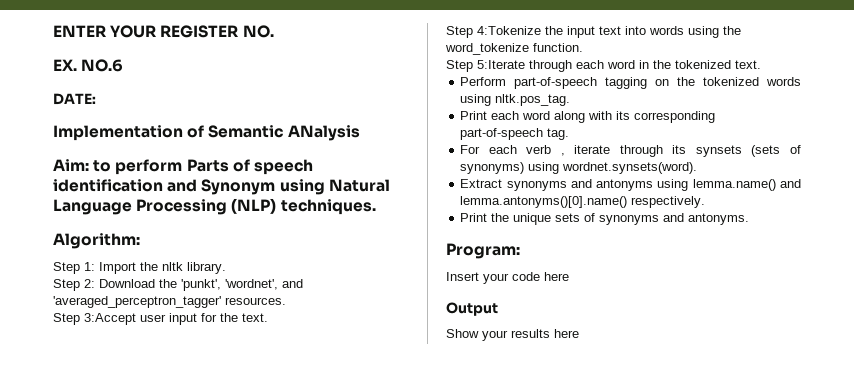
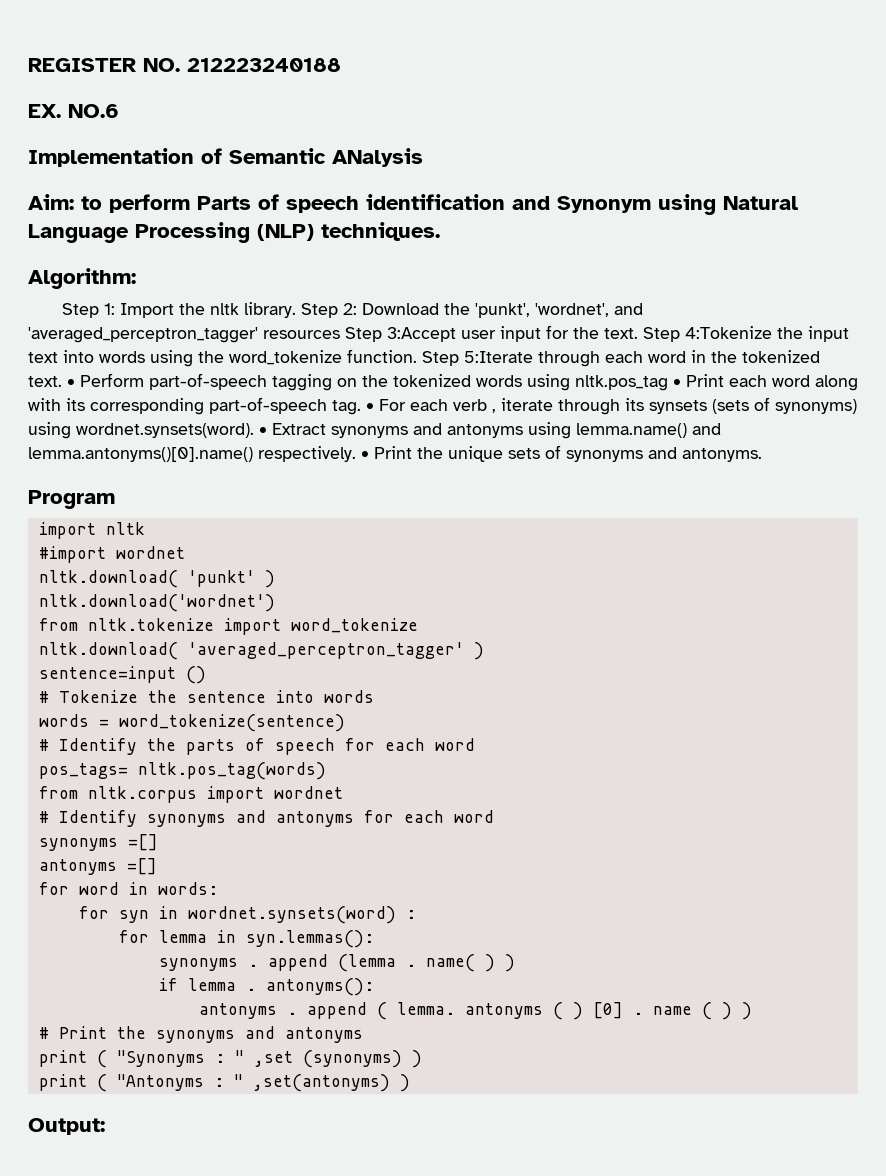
- ENTER YOUR REGISTER NO.
+ REGISTER NO. 212223240188
- DATE:
- Import the nltk library.
- Step 2:
+ Import the nltk library. Step 2:
- Download the 'punkt', 'wordnet', and 'averaged_perceptron_tagger' resources.
- Step 3:Accept user input for the text.
- Step 4:Tokenize the input text into words using the word_tokenize function.
- Step 5:Iterate through each word in the tokenized text.
- Perform part-of-speech tagging on the tokenized words using nltk.pos_tag.
- Print each word along with its corresponding part-of-speech tag.
- For each verb , iterate through its synsets (sets of synonyms) using wordnet.synsets(word).
- Extract synonyms and antonyms using lemma.name() and lemma.antonyms()[0].name() respectively.
- Print the unique sets of synonyms and antonyms.
+ Download the 'punkt', 'wordnet', and 'averaged_perceptron_tagger' resources Step 3:Accept user input for the text. Step 4:Tokenize the input text into words using the word_tokenize function. Step 5:Iterate through each word in the tokenized text. • Perform part-of-speech tagging on the tokenized words using nltk.pos_tag • Print each word along with its corresponding part-of-speech tag. • For each verb , iterate through its synsets (sets of synonyms) using wordnet.synsets(word). • Extract synonyms and antonyms using lemma.name() and lemma.antonyms()[0].name() respectively. • Print the unique sets of synonyms and antonyms.
- Program:
- Insert your code here
- Output
- Show your results here
+ Program
+ import nltk
+ #import wordnet
+ nltk.download( 'punkt' )
+ nltk.download('wordnet')
+ from nltk.tokenize import word_tokenize
+ nltk.download( 'averaged_perceptron_tagger' )
+ sentence=input ()
+ # Tokenize the sentence into words
+ words = word_tokenize(sentence)
+ # Identify the parts of speech for each word
+ pos_tags= nltk.pos_tag(words)
+ from nltk.corpus import wordnet
+ # Identify synonyms and antonyms for each word
+ synonyms =[]
+ antonyms =[]
+ for word in words:
+ for syn in wordnet.synsets(word) :
+ for lemma in syn.lemmas():
+ synonyms . append (lemma . name( ) )
+ if lemma . antonyms():
+ antonyms . append ( lemma. antonyms ( ) [0] . name ( ) )
+ # Print the synonyms and antonyms
+ print ( "Synonyms : " ,set (synonyms) )
+ print ( "Antonyms : " ,set(antonyms) )
+ Output:

